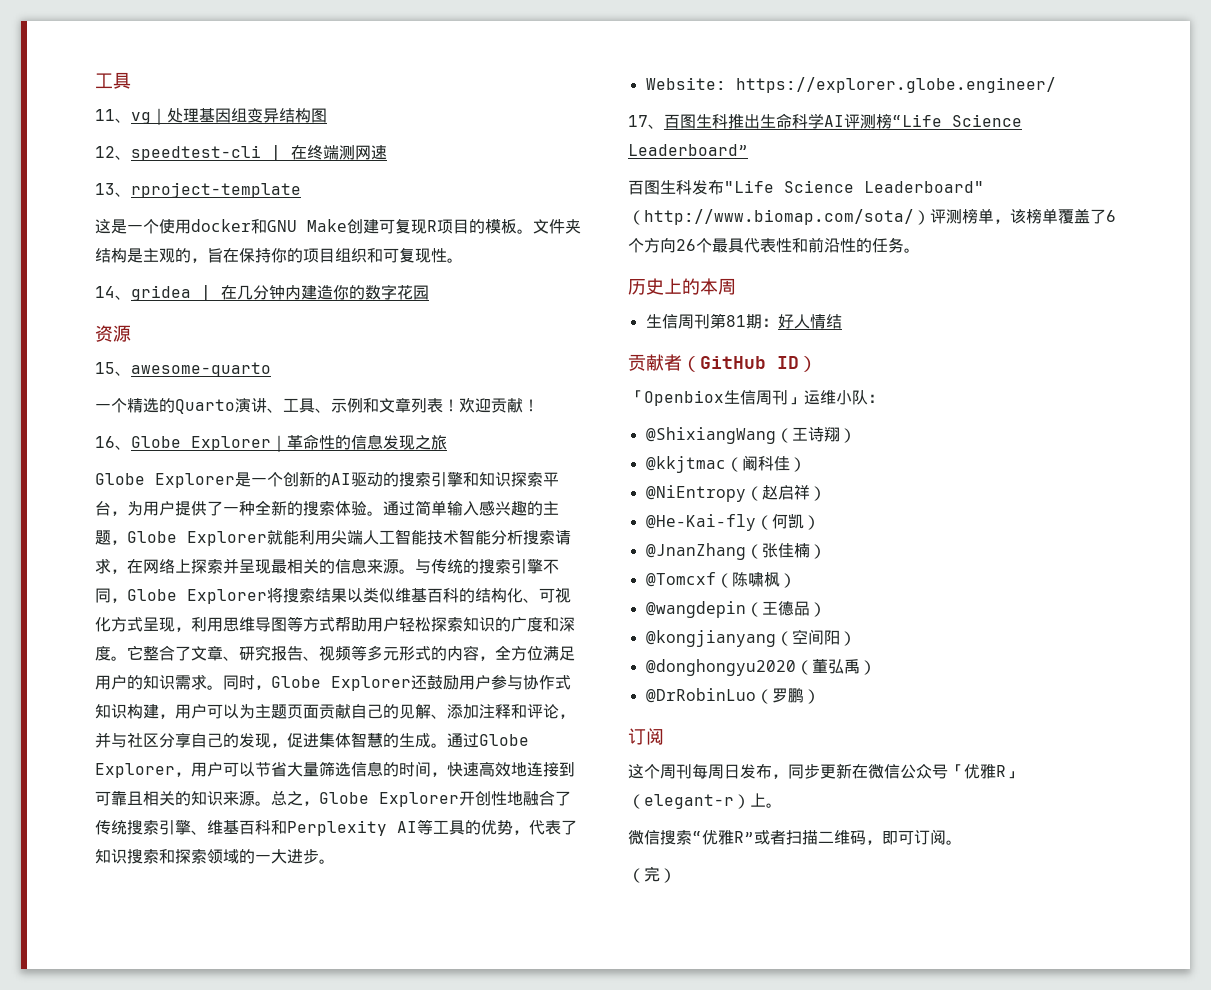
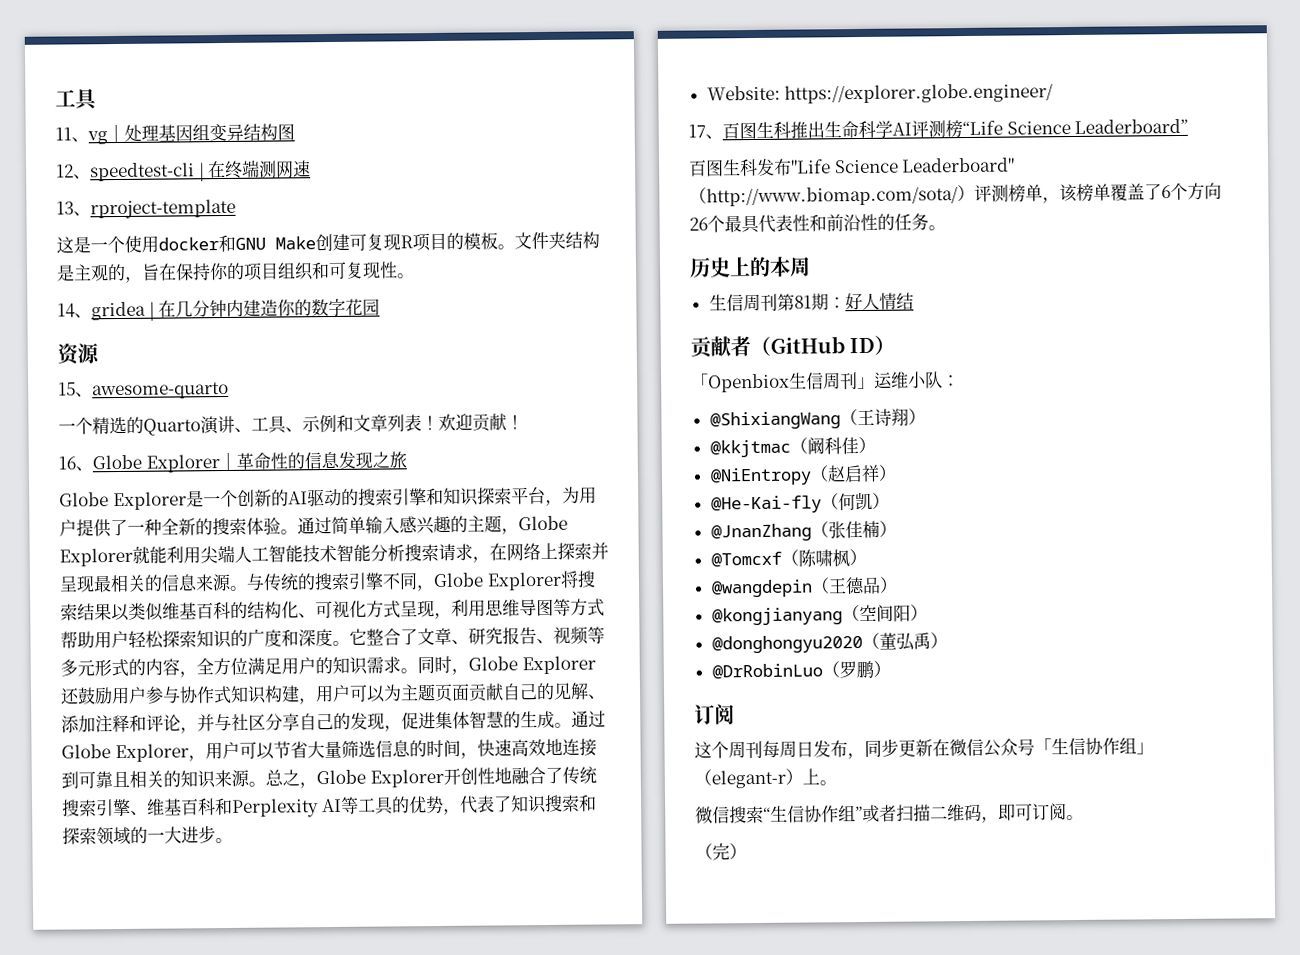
- 这个周刊每周日发布，同步更新在微信公众号「优雅R」（elegant-r）上。
+ 这个周刊每周日发布，同步更新在微信公众号「生信协作组」（elegant-r）上。
- 微信搜索“优雅R”或者扫描二维码，即可订阅。
+ 微信搜索“生信协作组”或者扫描二维码，即可订阅。

